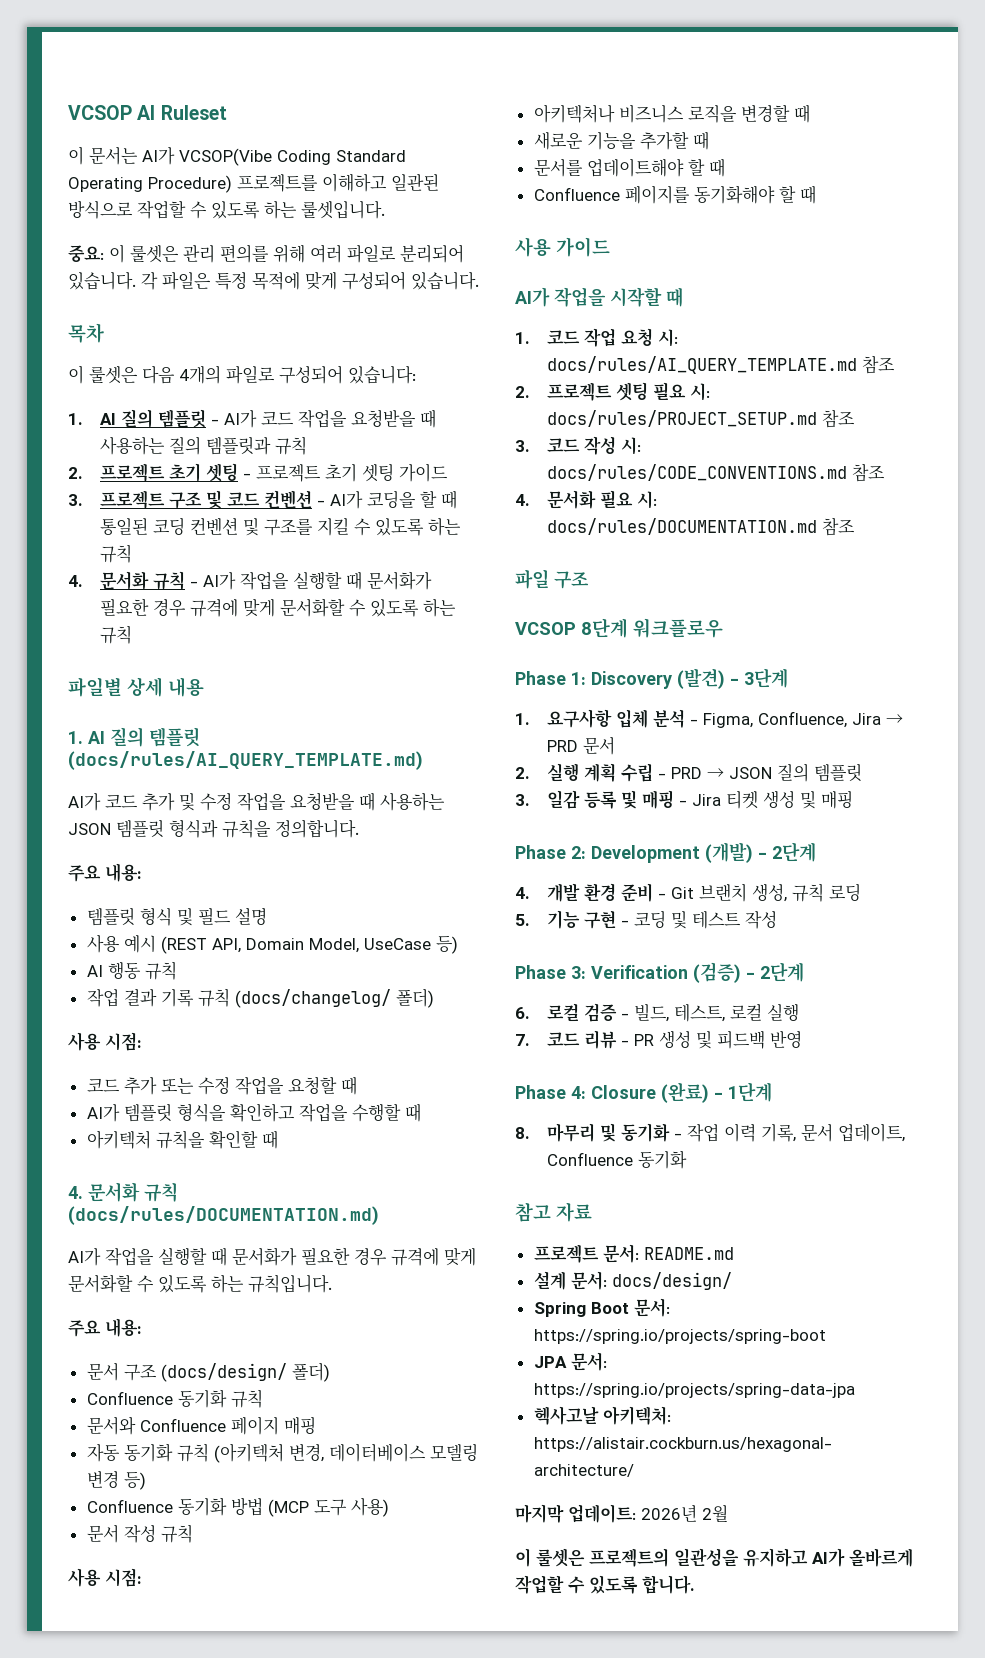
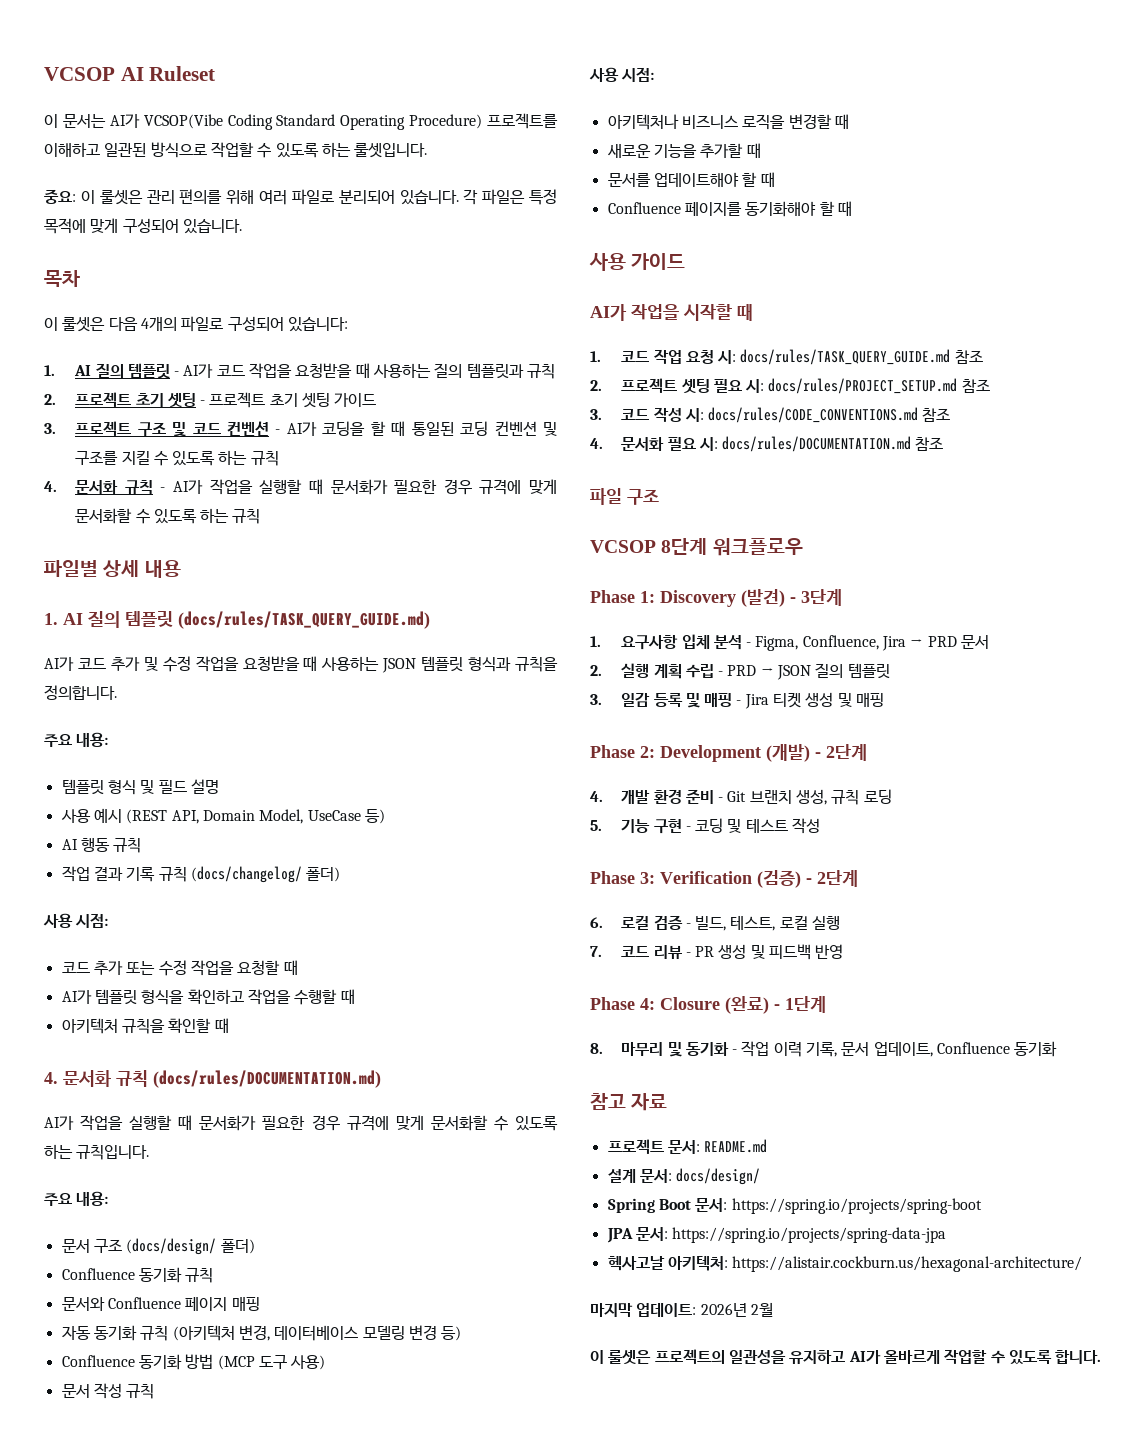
- 1. AI 질의 템플릿 (docs/rules/AI_QUERY_TEMPLATE.md)
+ 1. AI 질의 템플릿 (docs/rules/TASK_QUERY_GUIDE.md)
- 1. 코드 작업 요청 시: docs/rules/AI_QUERY_TEMPLATE.md 참조
+ 1. 코드 작업 요청 시: docs/rules/TASK_QUERY_GUIDE.md 참조

